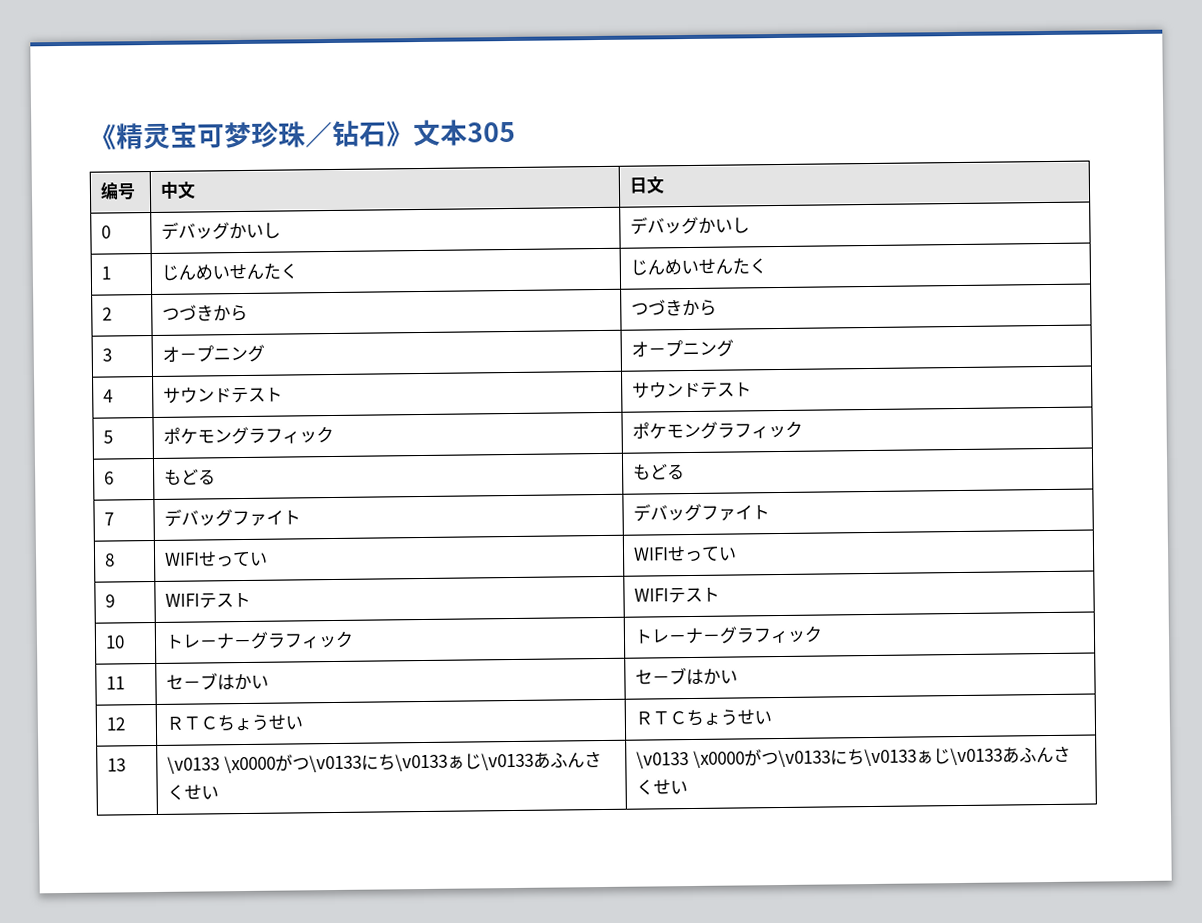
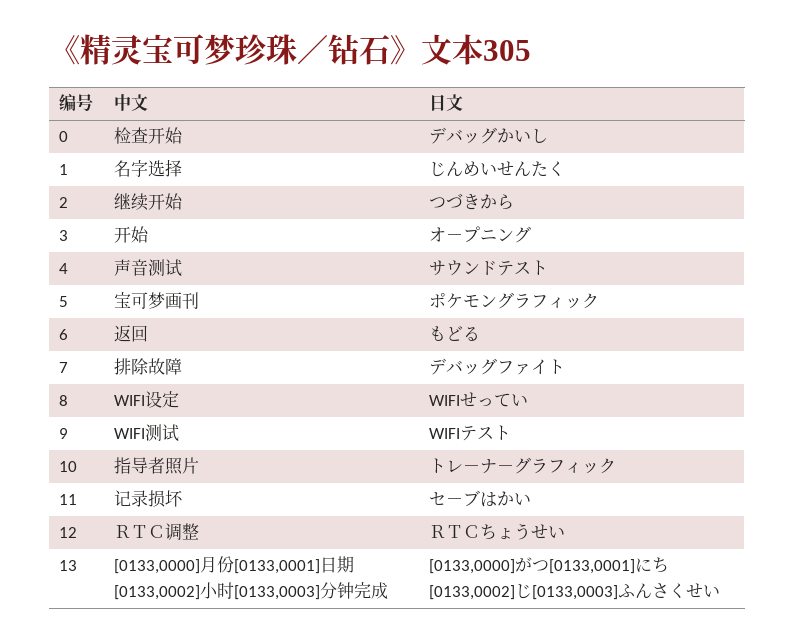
- 0 | デバッグかいし | デバッグかいし
+ 0 | 检查开始 | デバッグかいし
- 1 | じんめいせんたく | じんめいせんたく
+ 1 | 名字选择 | じんめいせんたく
- 2 | つづきから | つづきから
+ 2 | 继续开始 | つづきから
- 3 | オ－プニング | オ－プニング
+ 3 | 开始 | オ－プニング
- 4 | サウンドテスト | サウンドテスト
+ 4 | 声音测试 | サウンドテスト
- 5 | ポケモングラフィック | ポケモングラフィック
+ 5 | 宝可梦画刊 | ポケモングラフィック
- 6 | もどる | もどる
+ 6 | 返回 | もどる
- 7 | デバッグファイト | デバッグファイト
+ 7 | 排除故障 | デバッグファイト
- 8 | WIFIせってい | WIFIせってい
+ 8 | WIFI设定 | WIFIせってい
- 9 | WIFIテスト | WIFIテスト
+ 9 | WIFI测试 | WIFIテスト
- 10 | トレ－ナ－グラフィック | トレ－ナ－グラフィック
+ 10 | 指导者照片 | トレ－ナ－グラフィック
- 11 | セ－ブはかい | セ－ブはかい
+ 11 | 记录损坏 | セ－ブはかい
- 12 | ＲＴＣちょうせい | ＲＴＣちょうせい
+ 12 | ＲＴＣ调整 | ＲＴＣちょうせい
- 13 | \v0133 \x0000がつ\v0133にち\v0133ぁじ\v0133あふんさくせい | \v0133 \x0000がつ\v0133にち\v0133ぁじ\v0133あふんさくせい
+ 13 | [0133,0000]月份[0133,0001]日期[0133,0002]小时[0133,0003]分钟完成 | [0133,0000]がつ[0133,0001]にち[0133,0002]じ[0133,0003]ふんさくせい

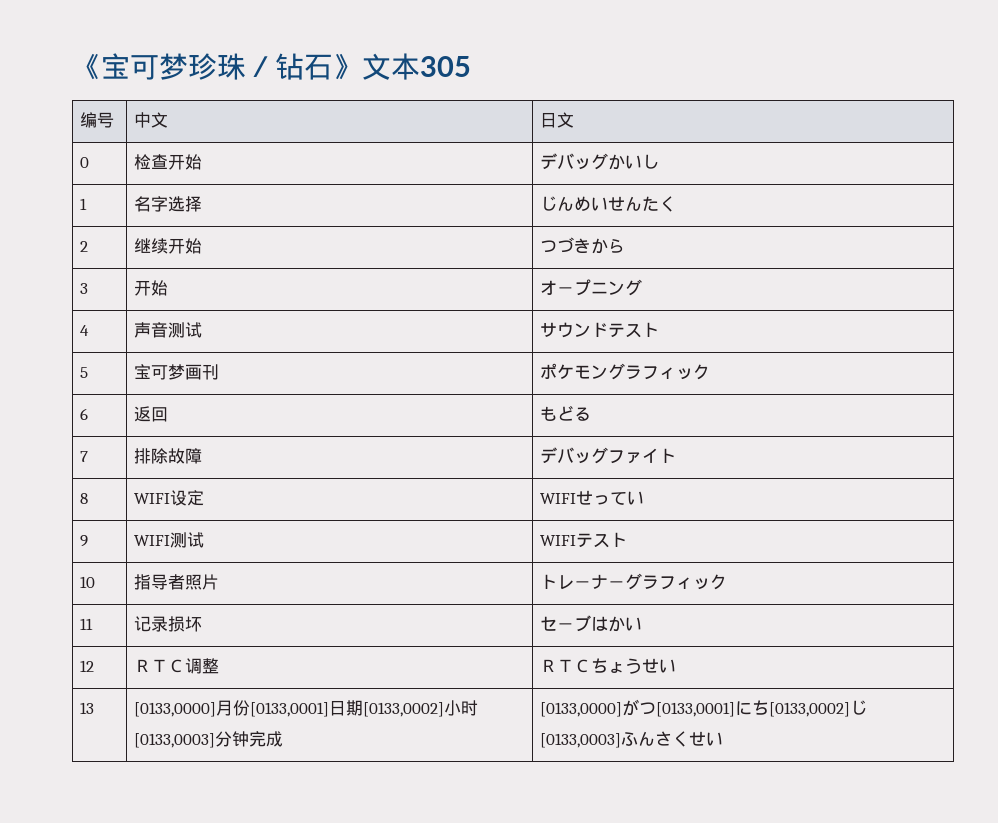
- 《精灵宝可梦珍珠／钻石》文本305
+ 《宝可梦珍珠／钻石》文本305

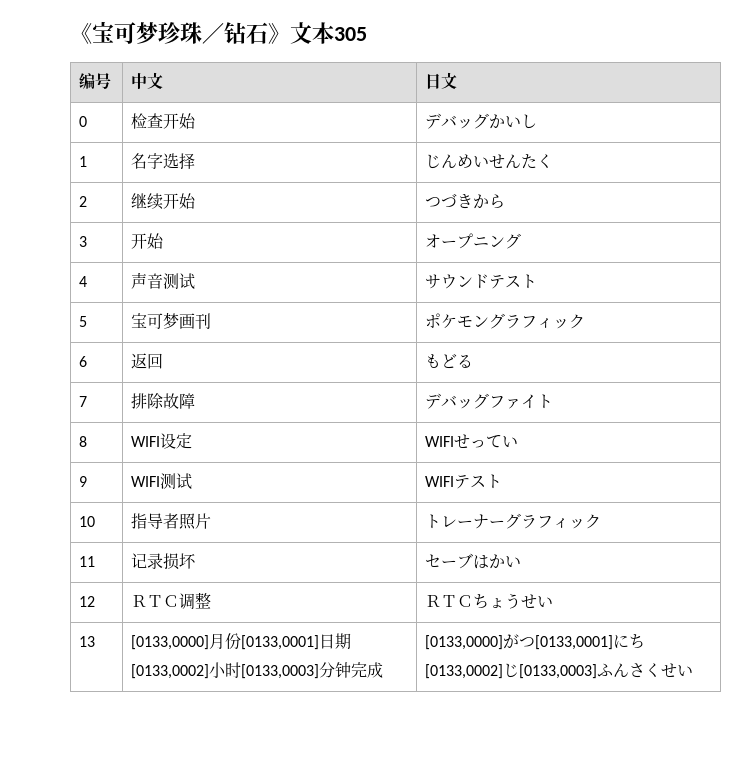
- 3 | 开始 | オ－プニング
+ 3 | 开始 | オープニング
- 10 | 指导者照片 | トレ－ナ－グラフィック
+ 10 | 指导者照片 | トレーナーグラフィック
- 11 | 记录损坏 | セ－ブはかい
+ 11 | 记录损坏 | セーブはかい

